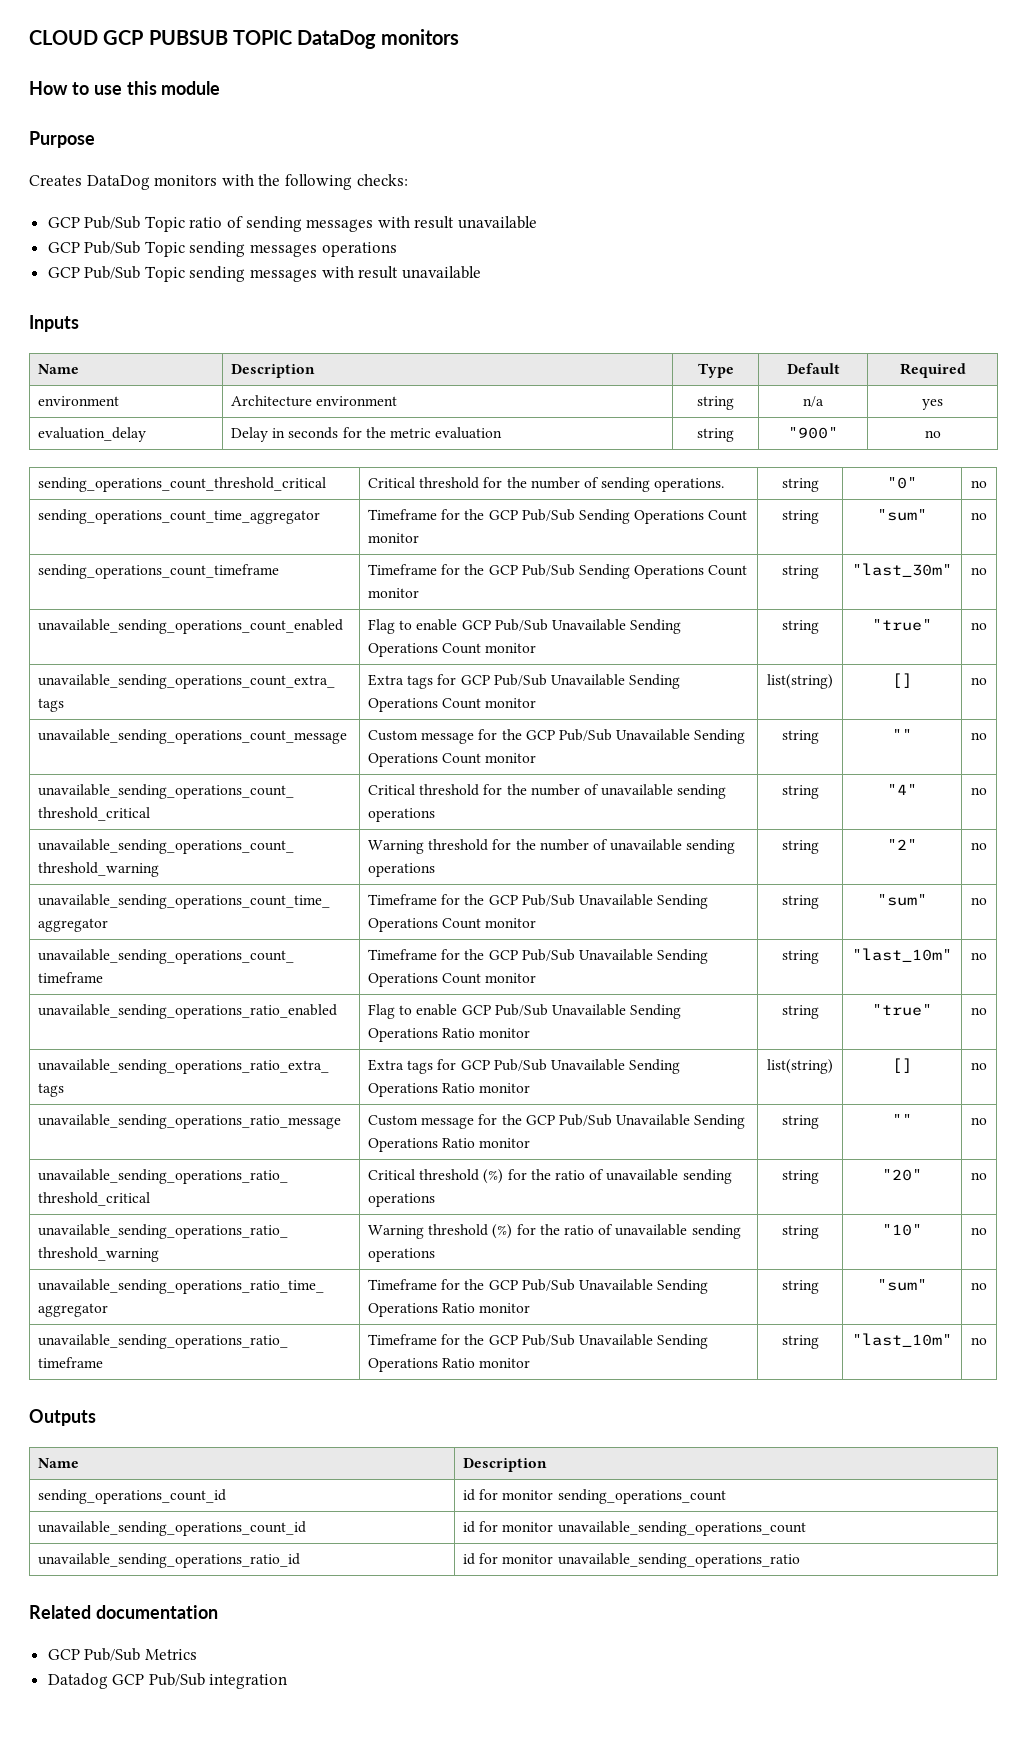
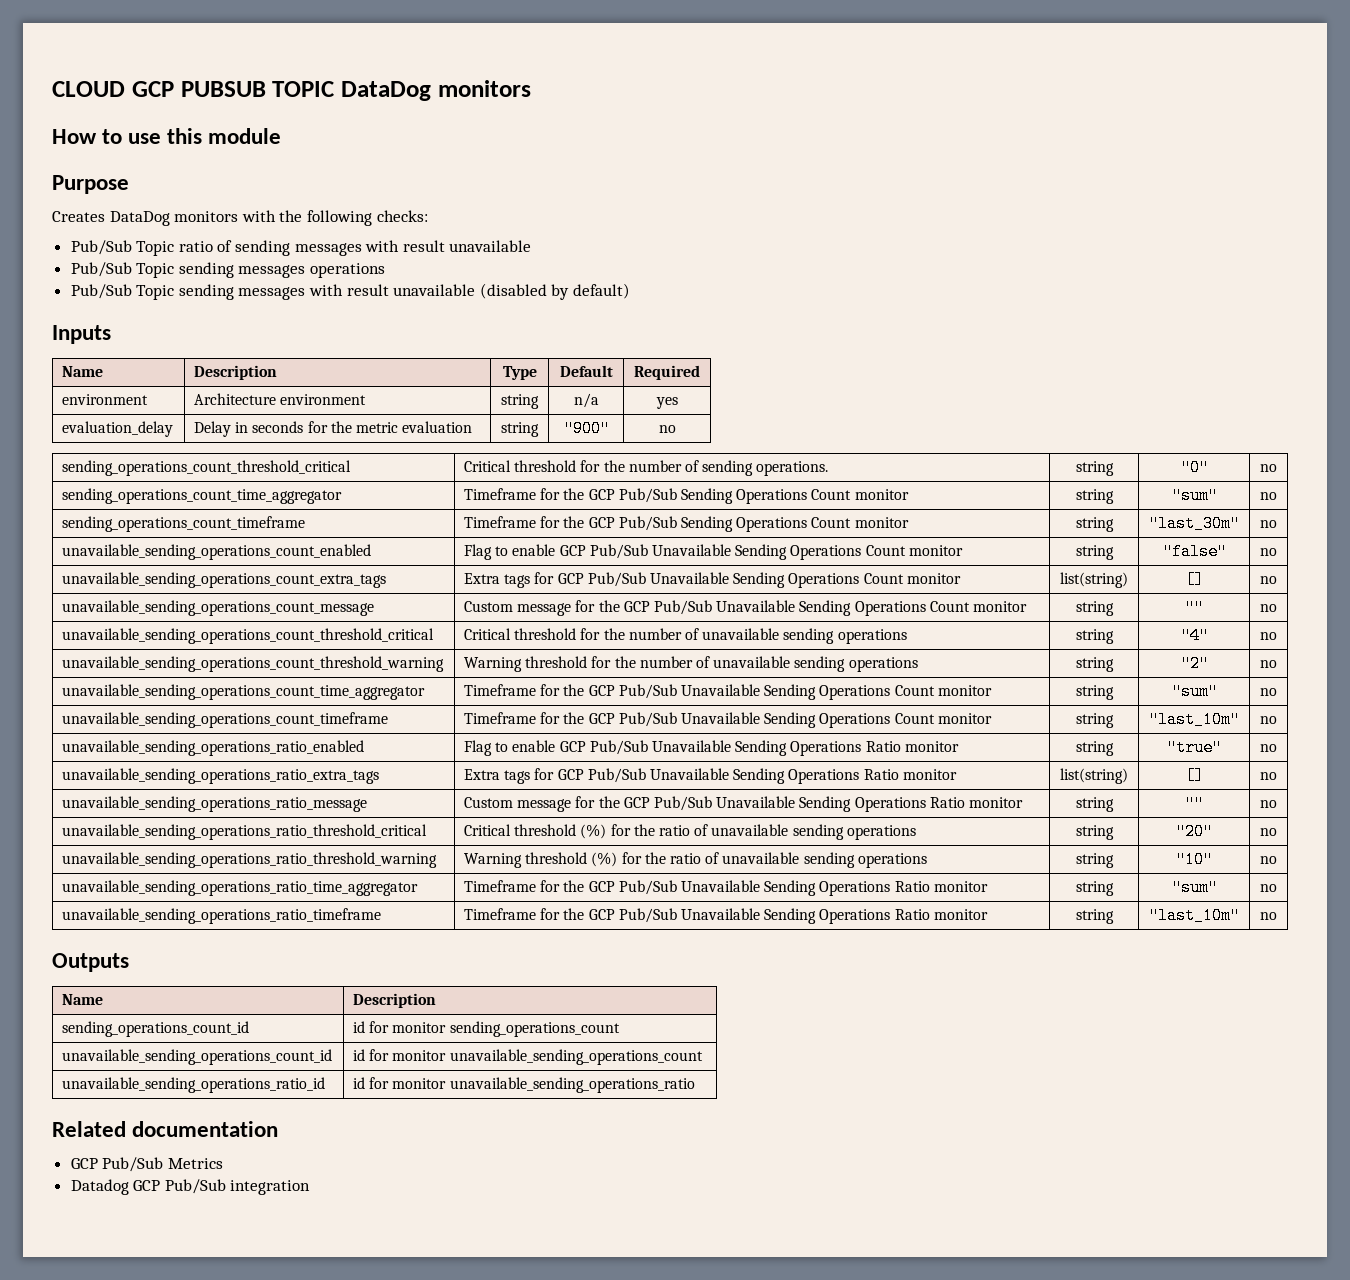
- GCP Pub/Sub Topic ratio of sending messages with result unavailable
+ Pub/Sub Topic ratio of sending messages with result unavailable
- GCP Pub/Sub Topic sending messages operations
+ Pub/Sub Topic sending messages operations
- GCP Pub/Sub Topic sending messages with result unavailable
+ Pub/Sub Topic sending messages with result unavailable (disabled by default)
- unavailable_sending_operations_count_enabled | Flag to enable GCP Pub/Sub Unavailable Sending Operations Count monitor | string | "true" | no
+ unavailable_sending_operations_count_enabled | Flag to enable GCP Pub/Sub Unavailable Sending Operations Count monitor | string | "false" | no

